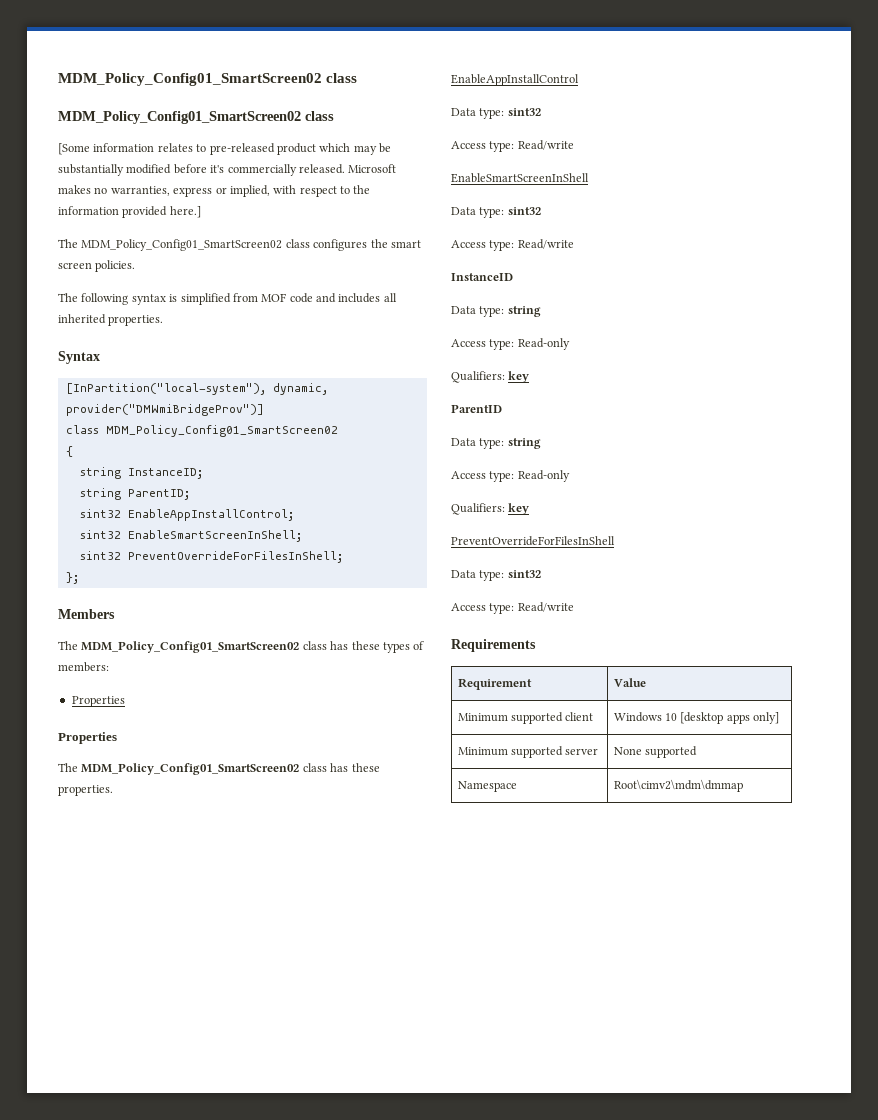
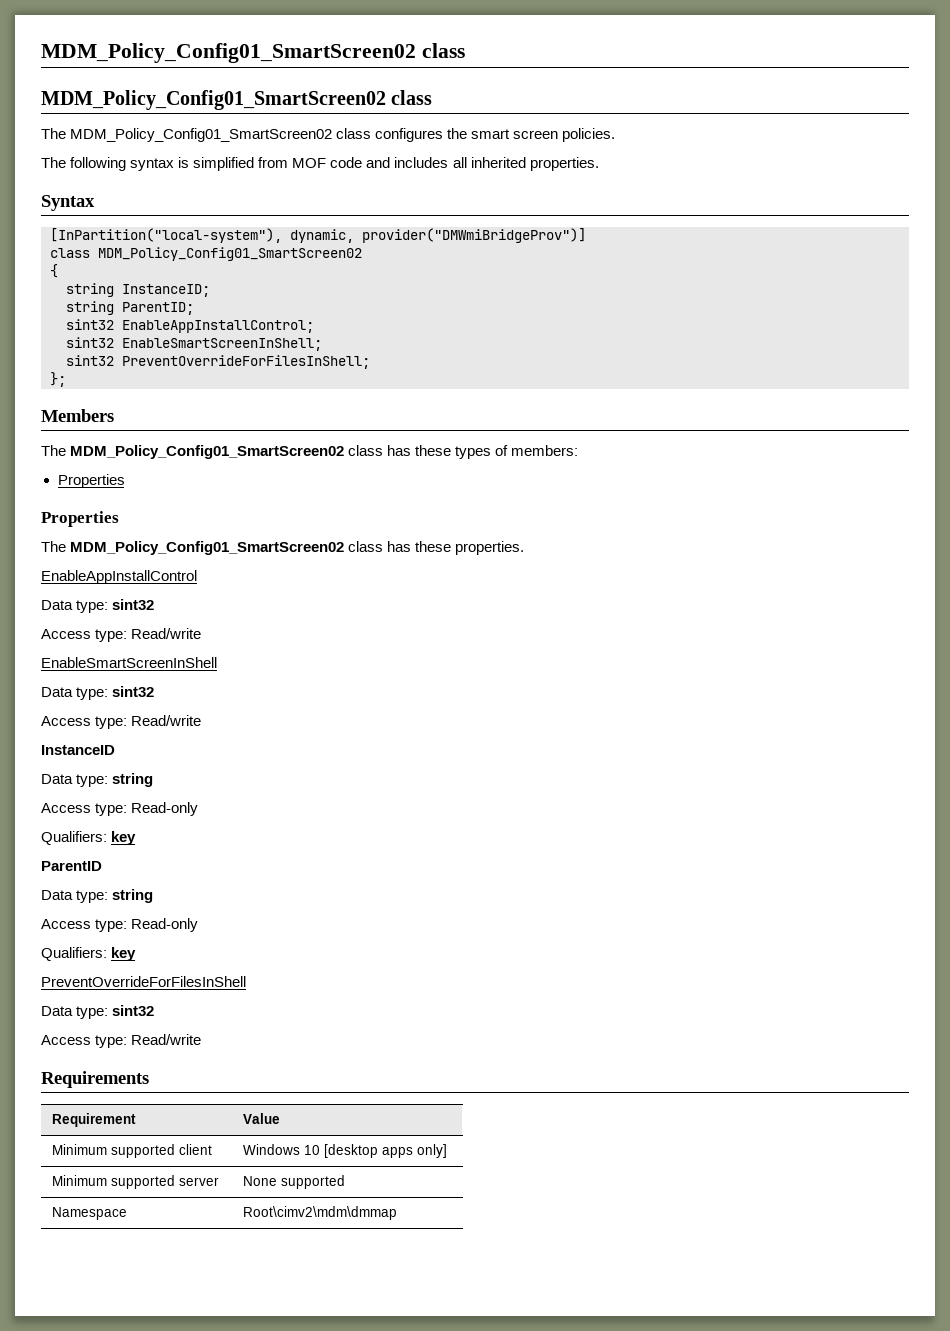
- [Some information relates to pre-released product which may be substantially modified before it's commercially released. Microsoft makes no warranties, express or implied, with respect to the information provided here.]

